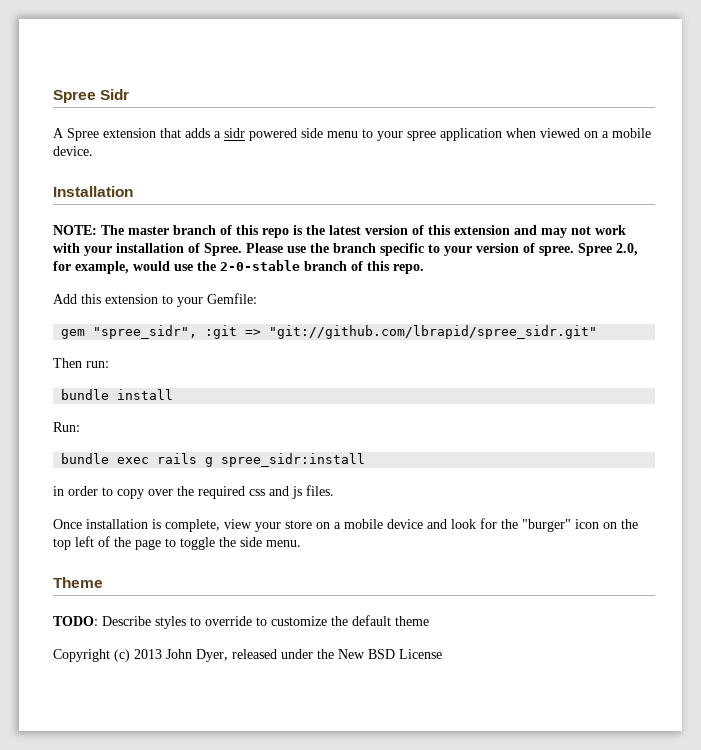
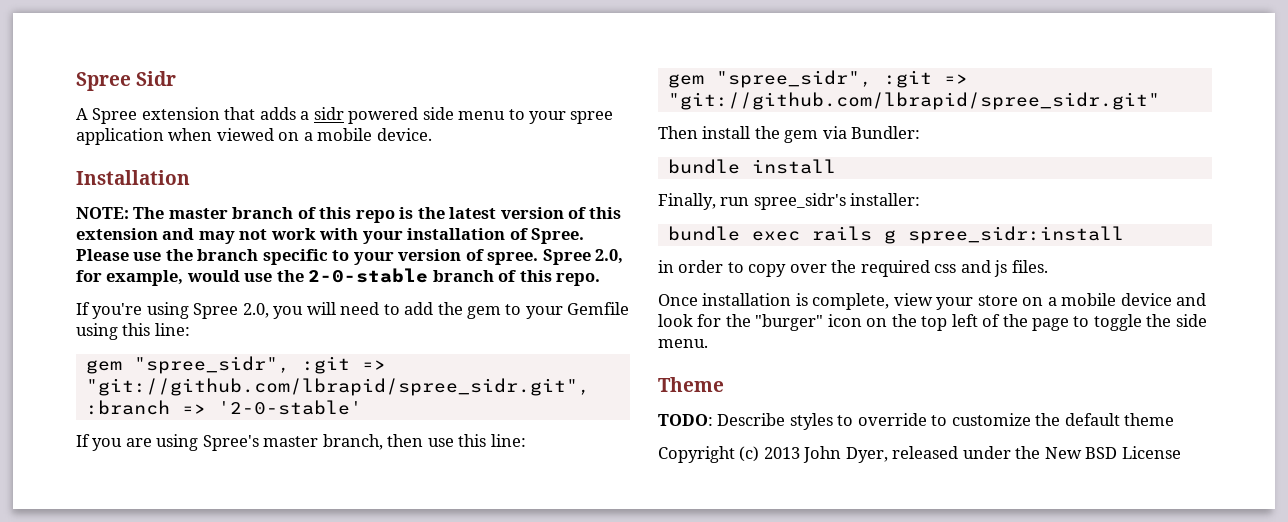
- Add this extension to your Gemfile:
+ If you're using Spree 2.0, you will need to add the gem to your Gemfile using this line:
+ gem "spree_sidr", :git => "git://github.com/lbrapid/spree_sidr.git", :branch => '2-0-stable'
+ If you are using Spree's master branch, then use this line:
- Then run:
+ Then install the gem via Bundler:
  bundle install
- Run:
+ Finally, run spree_sidr's installer:

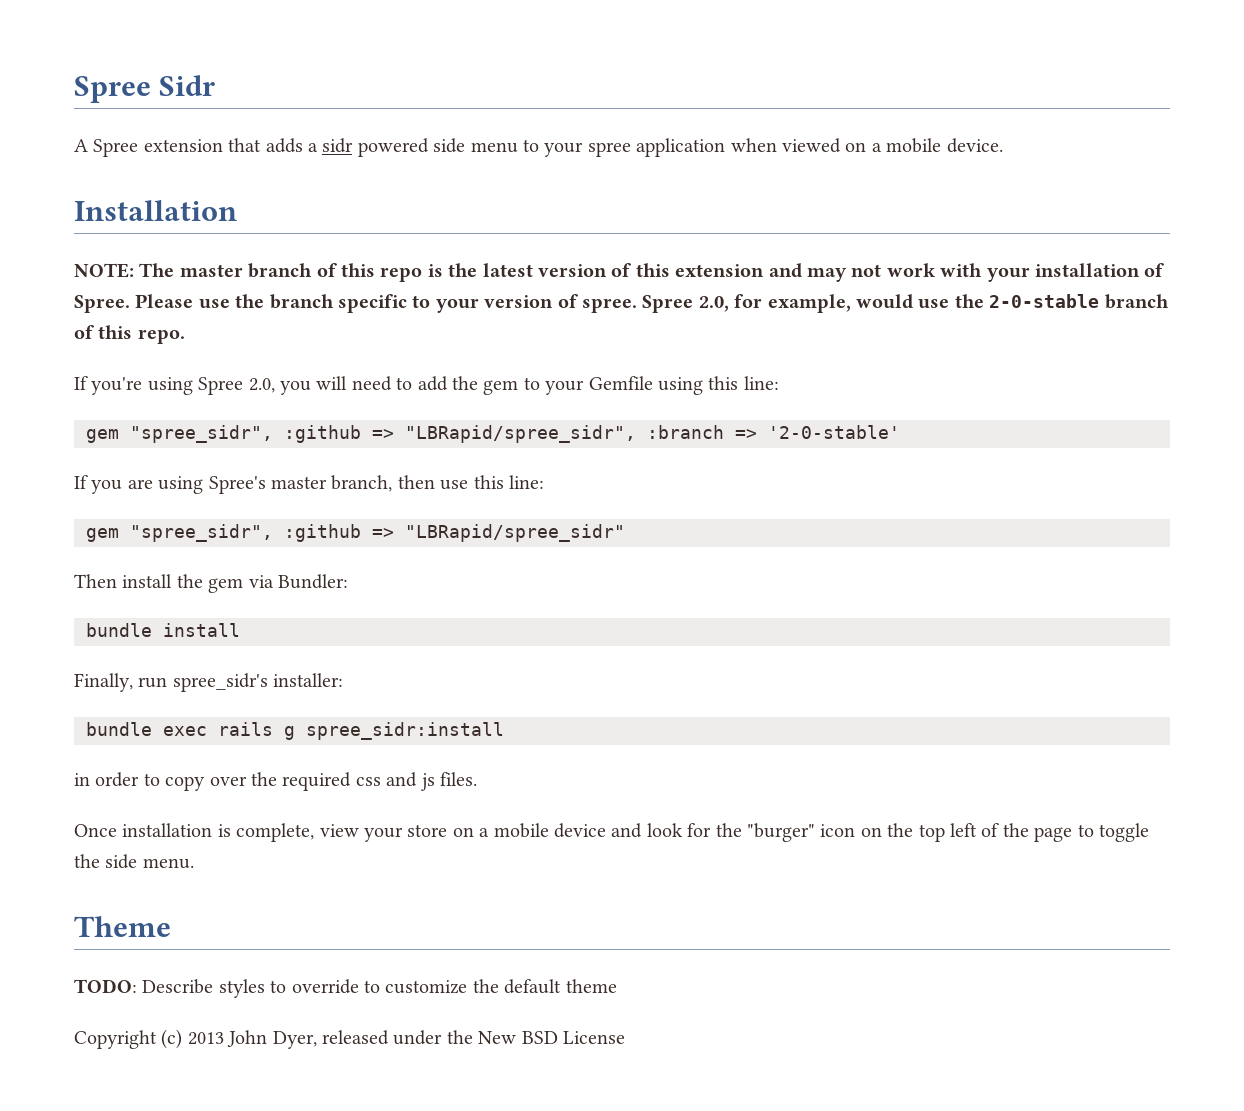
- gem "spree_sidr", :git => "git://github.com/lbrapid/spree_sidr.git", :branch => '2-0-stable'
+ gem "spree_sidr", :github => "LBRapid/spree_sidr", :branch => '2-0-stable'
- gem "spree_sidr", :git => "git://github.com/lbrapid/spree_sidr.git"
+ gem "spree_sidr", :github => "LBRapid/spree_sidr"

